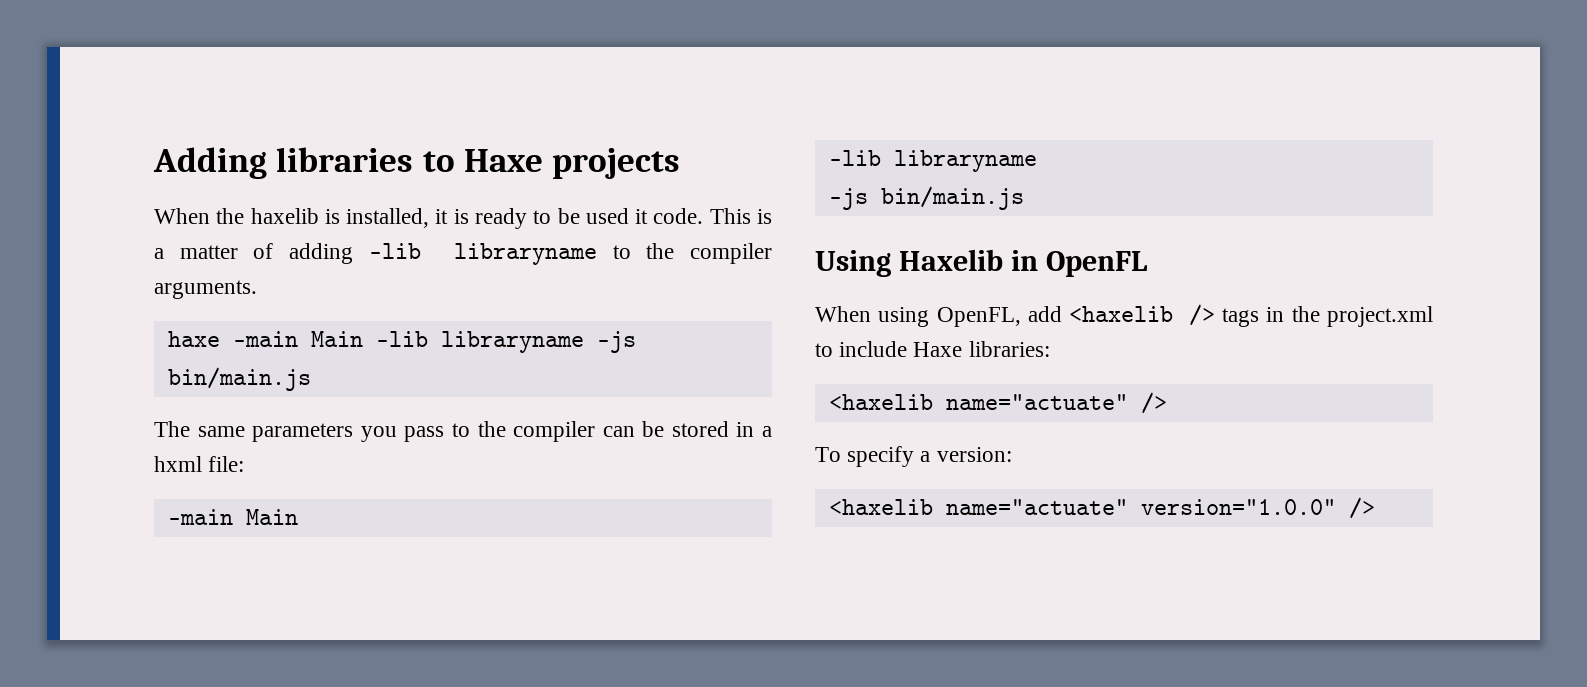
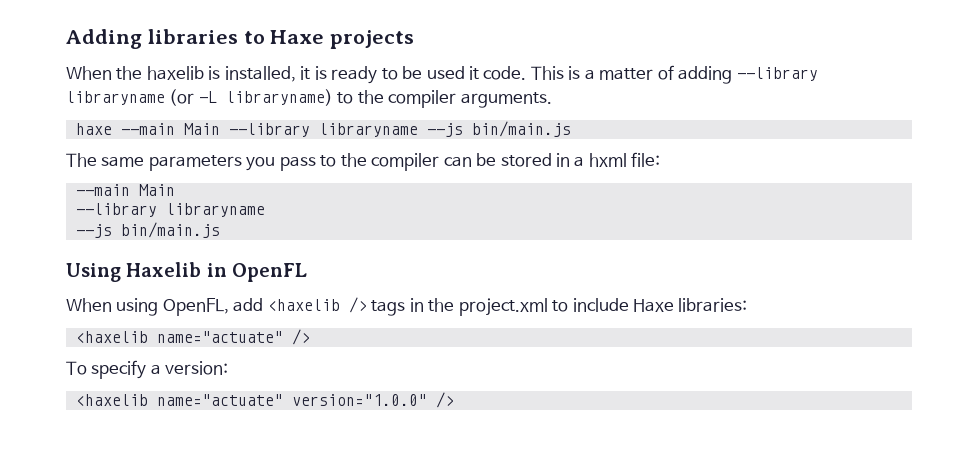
- This is a matter of adding -lib libraryname to the compiler arguments.
+ This is a matter of adding --library libraryname (or -L libraryname) to the compiler arguments.
- haxe -main Main -lib libraryname -js bin/main.js
+ haxe --main Main --library libraryname --js bin/main.js
  The same parameters you pass to the compiler can be stored in a hxml file:
- -main Main
- -lib libraryname
- -js bin/main.js
+ --main Main
+ --library libraryname
+ --js bin/main.js

